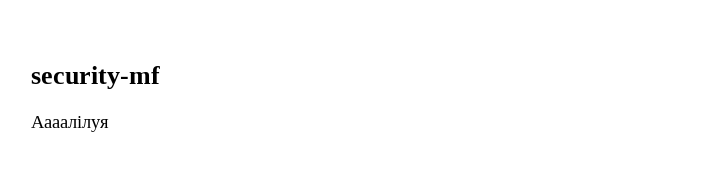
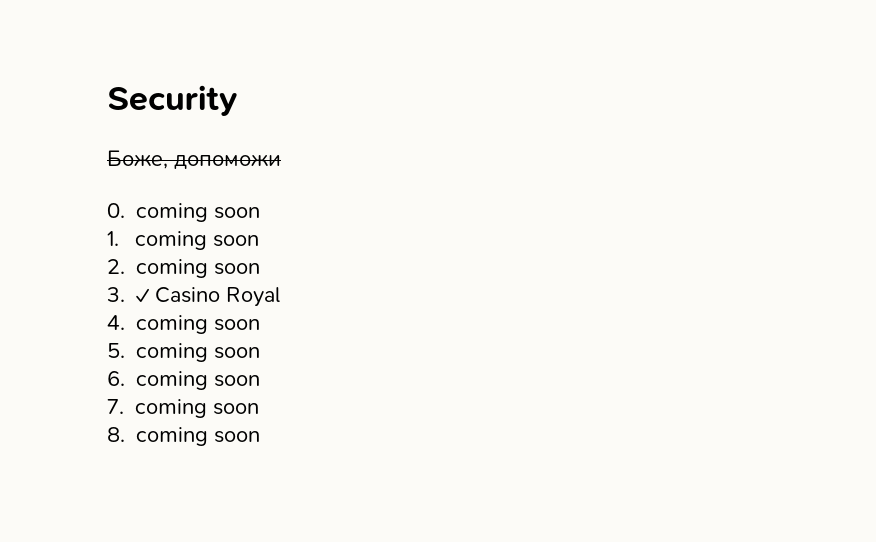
- security-mf
- Аааалілуя
+ Security
+ Боже, допоможи
+ 0. coming soon
+ 1. coming soon
+ 2. coming soon
+ 3. ✓ Casino Royal
+ 4. coming soon
+ 5. coming soon
+ 6. coming soon
+ 7. coming soon
+ 8. coming soon

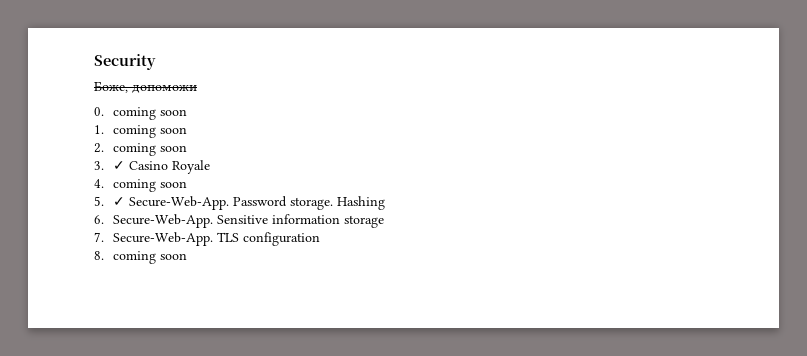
- 3. ✓ Casino Royal
+ 3. ✓ Casino Royale
- 5. coming soon
- 6. coming soon
- 7. coming soon
+ 5. ✓ Secure-Web-App. Password storage. Hashing
+ 6. Secure-Web-App. Sensitive information storage
+ 7. Secure-Web-App. TLS configuration

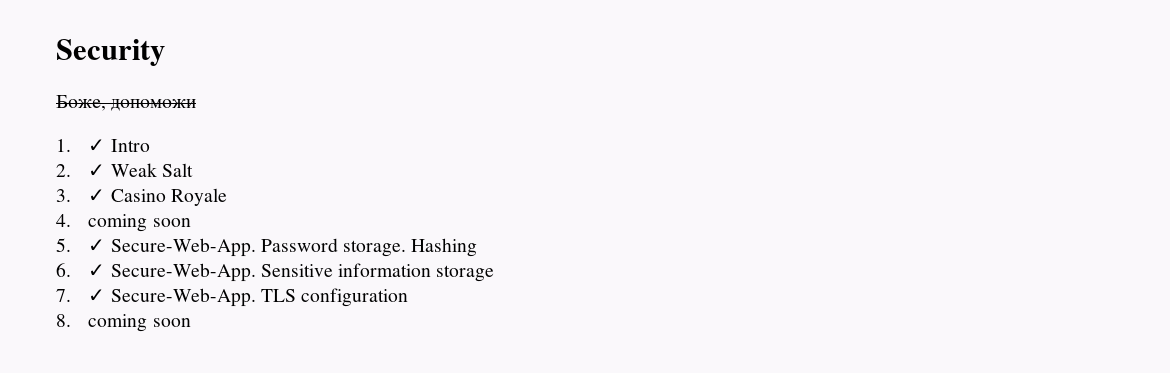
- 0. coming soon
- 1. coming soon
- 2. coming soon
+ 1. ✓ Intro
+ 2. ✓ Weak Salt
- 6. Secure-Web-App.
+ 6. ✓ Secure-Web-App.
- 7. Secure-Web-App.
+ 7. ✓ Secure-Web-App.

